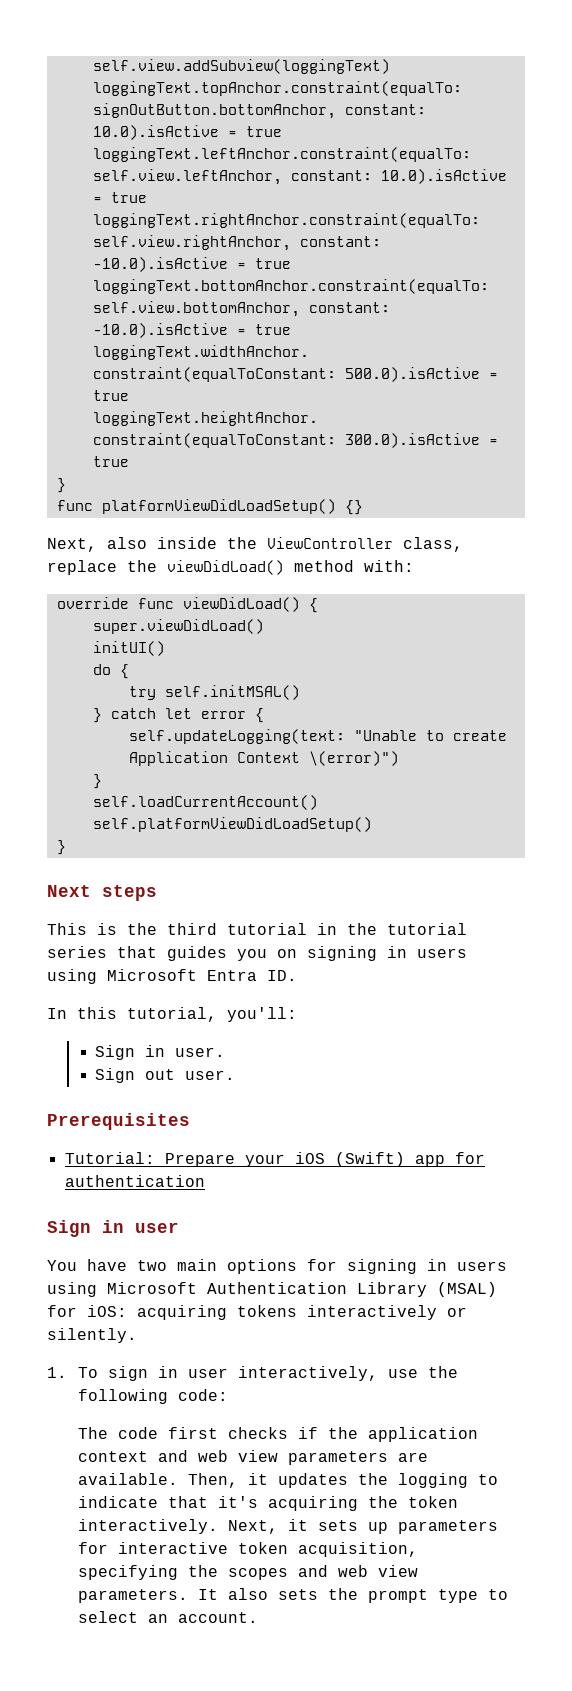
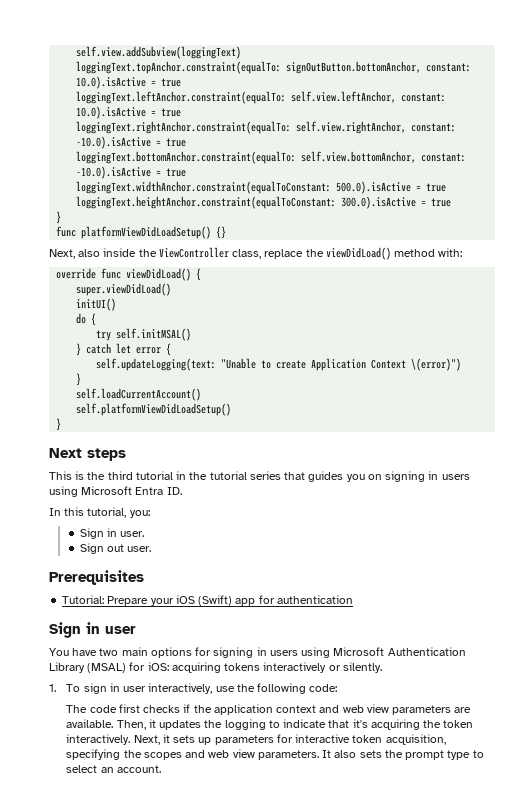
- In this tutorial, you'll:
+ In this tutorial, you:

